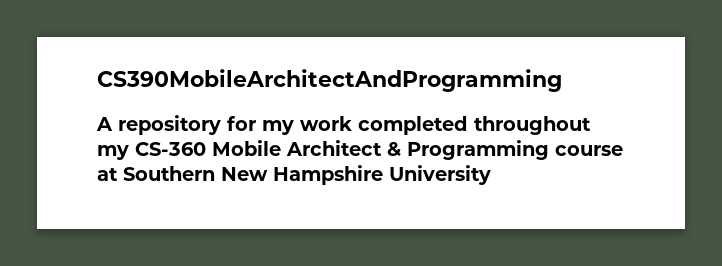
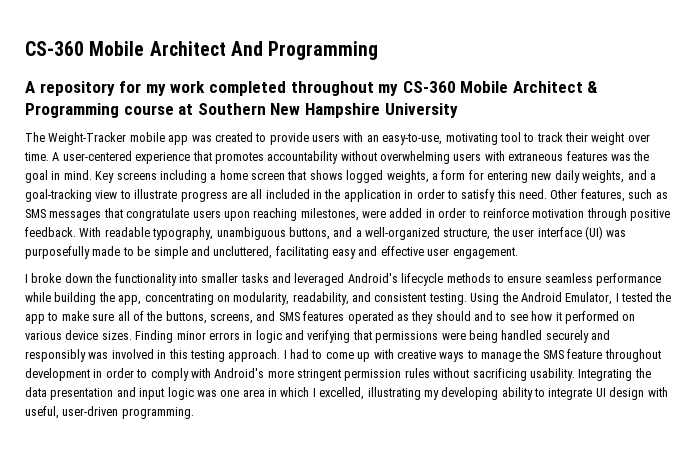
- CS390MobileArchitectAndProgramming
+ CS-360 Mobile Architect And Programming
+ The Weight-Tracker mobile app was created to provide users with an easy-to-use, motivating tool to track their weight over time. A user-centered experience that promotes accountability without overwhelming users with extraneous features was the goal in mind. Key screens including a home screen that shows logged weights, a form for entering new daily weights, and a goal-tracking view to illustrate progress are all included in the application in order to satisfy this need. Other features, such as SMS messages that congratulate users upon reaching milestones, were added in order to reinforce motivation through positive feedback. With readable typography, unambiguous buttons, and a well-organized structure, the user interface (UI) was purposefully made to be simple and uncluttered, facilitating easy and effective user engagement.
+ I broke down the functionality into smaller tasks and leveraged Android's lifecycle methods to ensure seamless performance while building the app, concentrating on modularity, readability, and consistent testing. Using the Android Emulator, I tested the app to make sure all of the buttons, screens, and SMS features operated as they should and to see how it performed on various device sizes. Finding minor errors in logic and verifying that permissions were being handled securely and responsibly was involved in this testing approach. I had to come up with creative ways to manage the SMS feature throughout development in order to comply with Android's more stringent permission rules without sacrificing usability. Integrating the data presentation and input logic was one area in which I excelled, illustrating my developing ability to integrate UI design with useful, user-driven programming.

